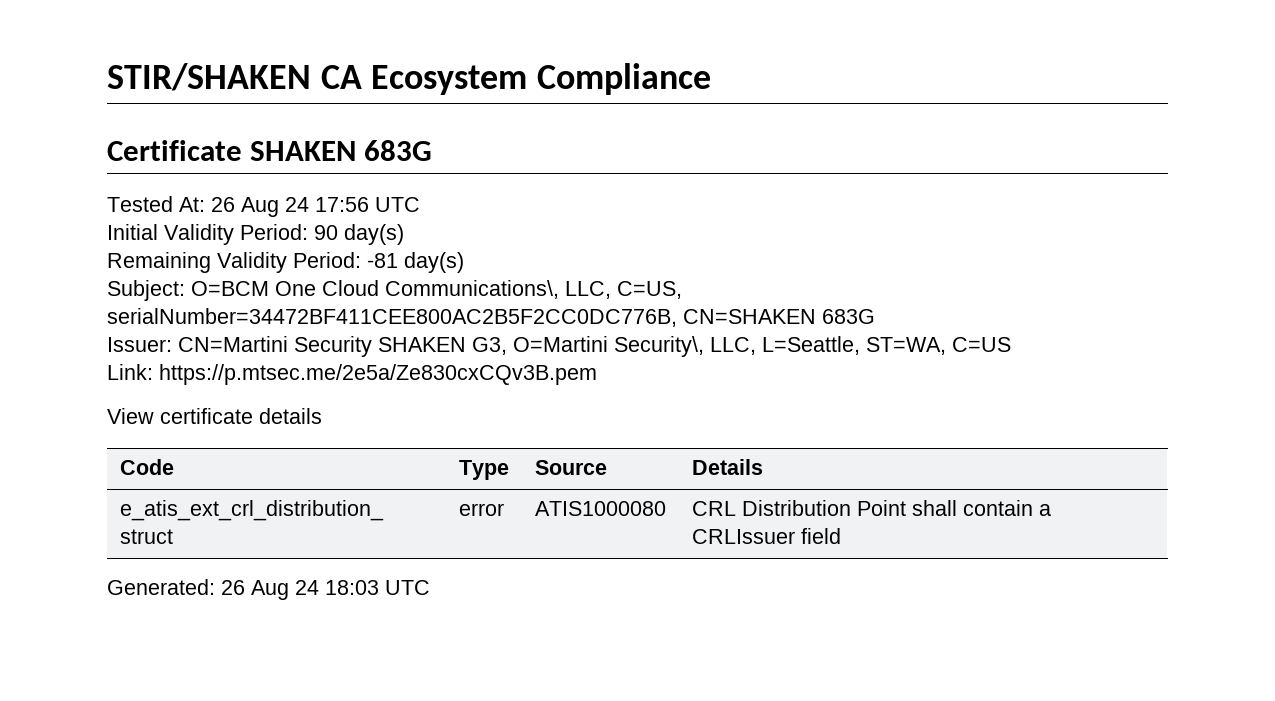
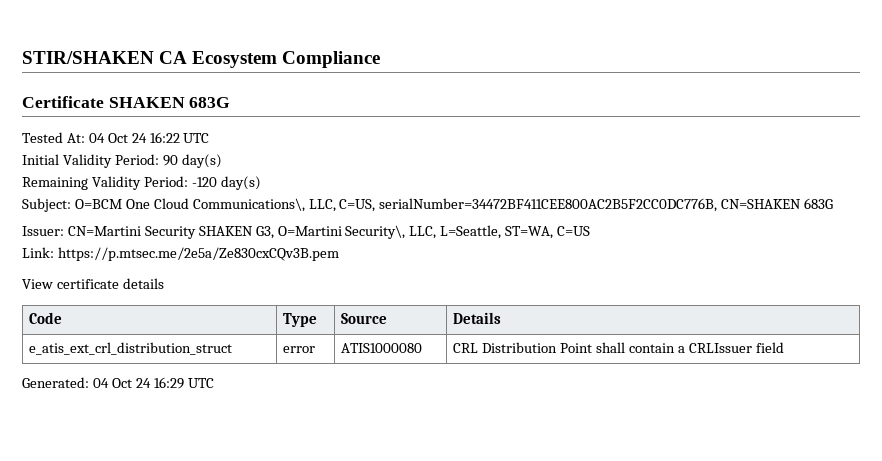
- Tested At: 26 Aug 24 17:56 UTC
+ Tested At: 04 Oct 24 16:22 UTC
- Remaining Validity Period: -81 day(s)
+ Remaining Validity Period: -120 day(s)
- Generated: 26 Aug 24 18:03 UTC
+ Generated: 04 Oct 24 16:29 UTC

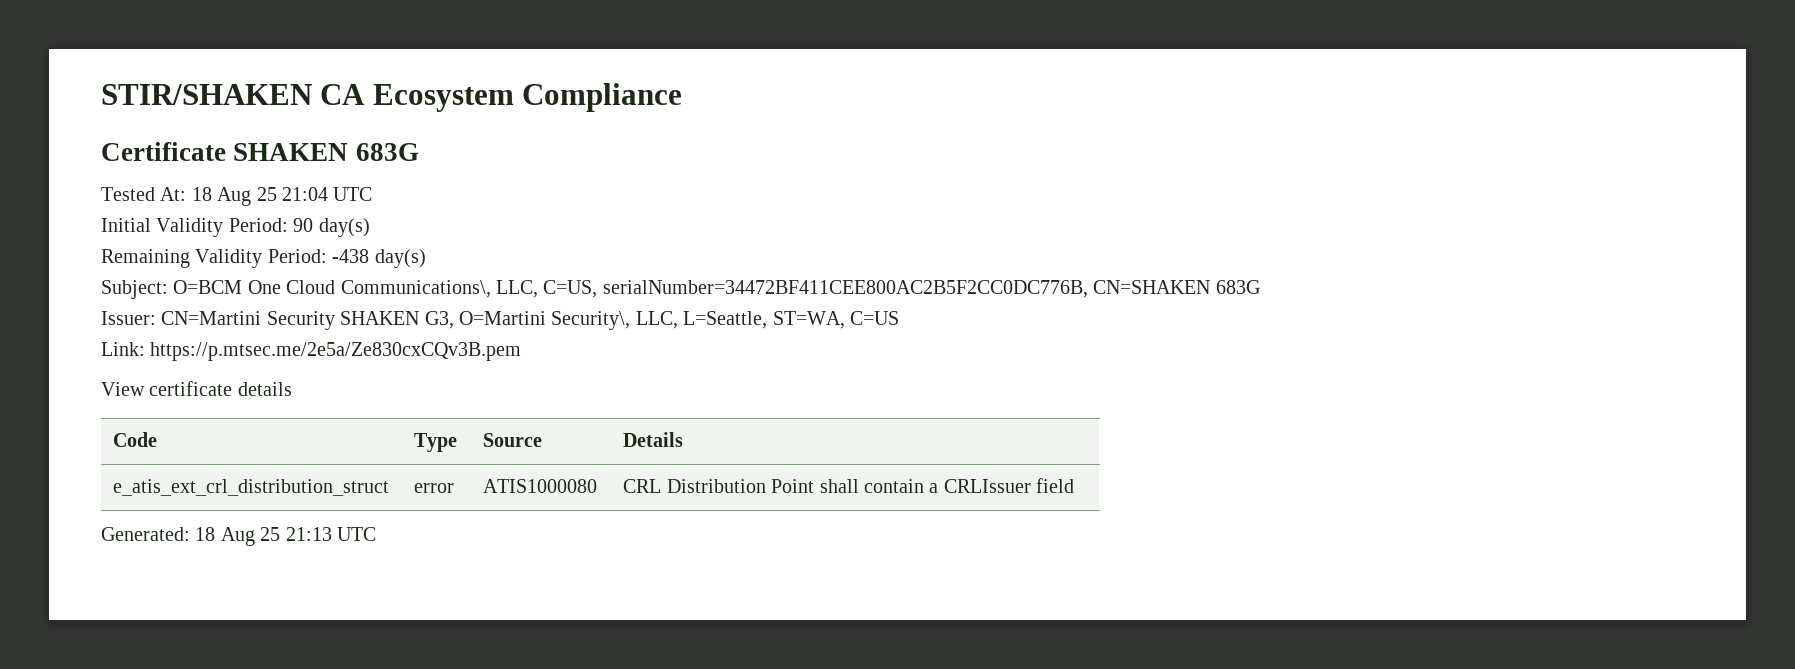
- Tested At: 04 Oct 24 16:22 UTC
+ Tested At: 18 Aug 25 21:04 UTC
- Remaining Validity Period: -120 day(s)
+ Remaining Validity Period: -438 day(s)
- Generated: 04 Oct 24 16:29 UTC
+ Generated: 18 Aug 25 21:13 UTC

